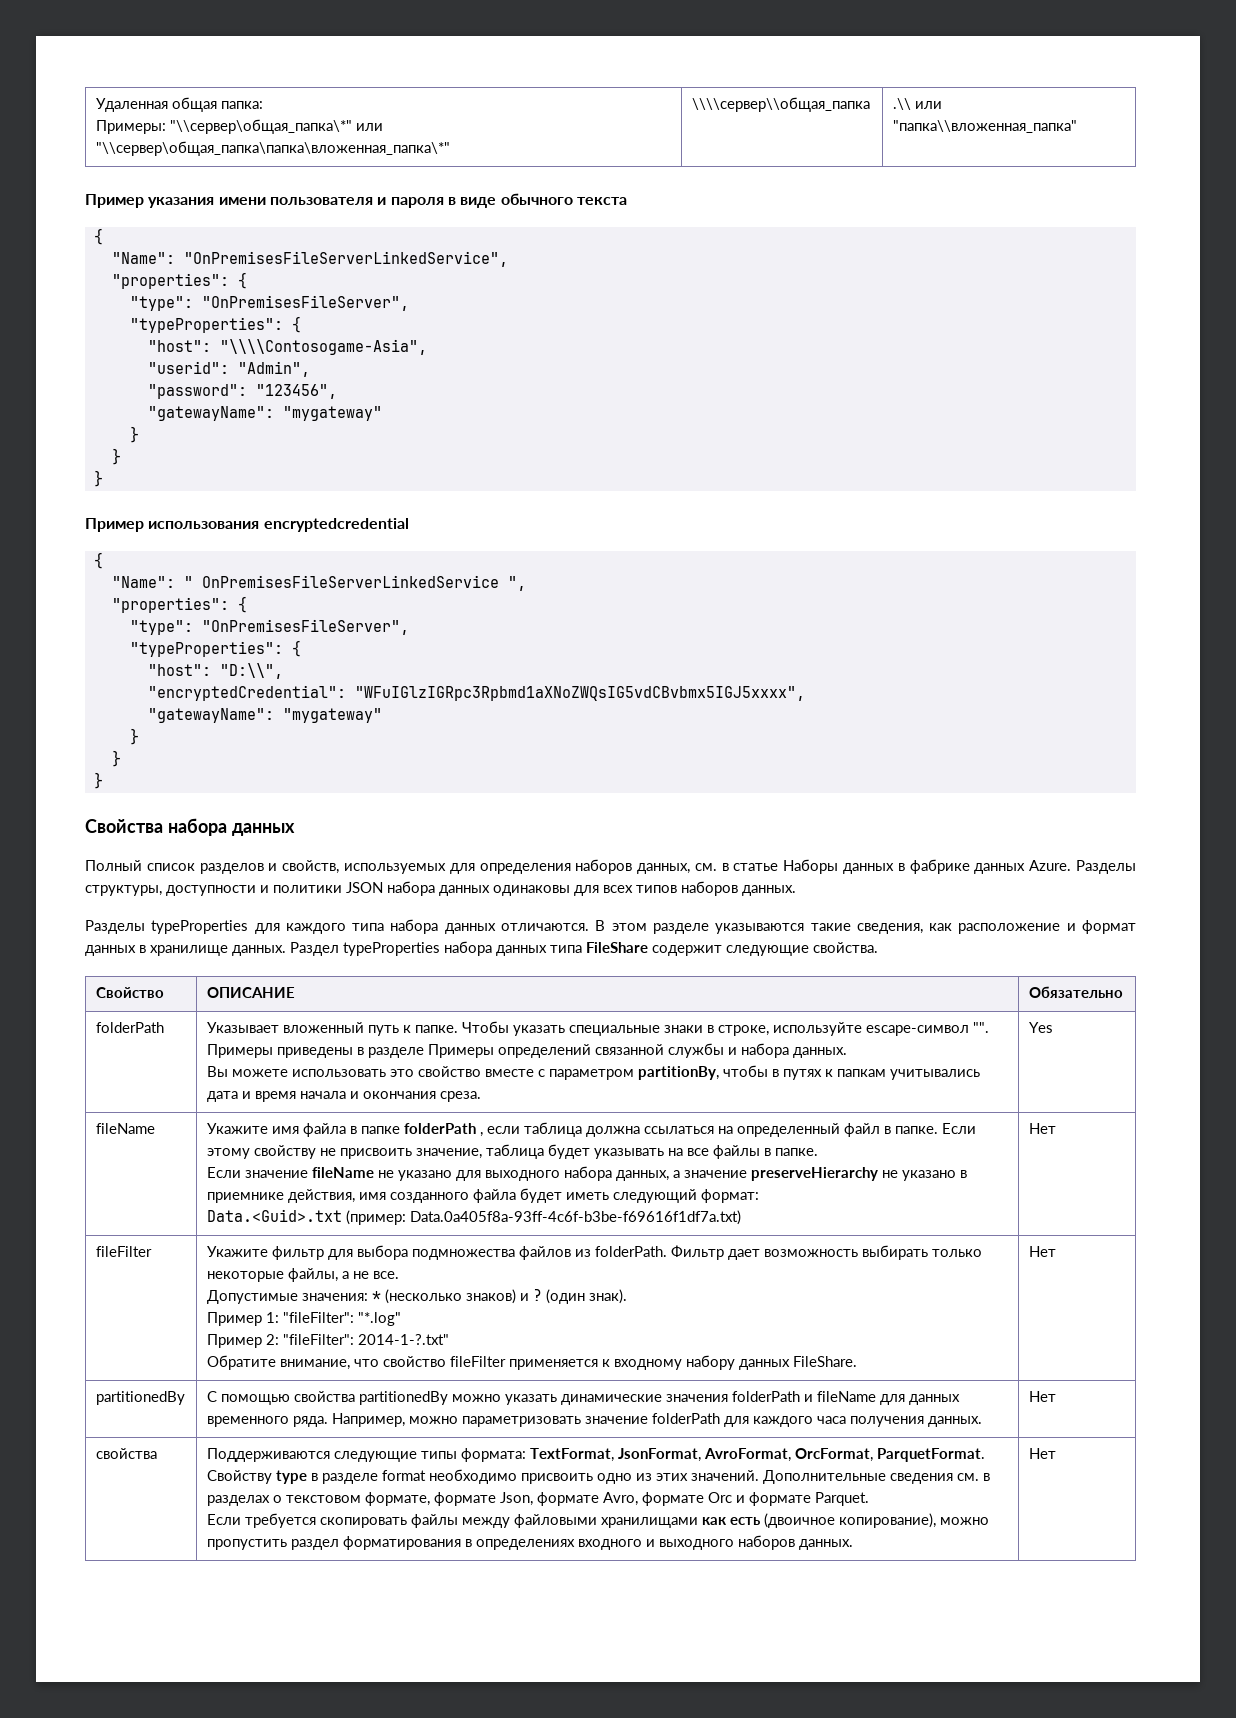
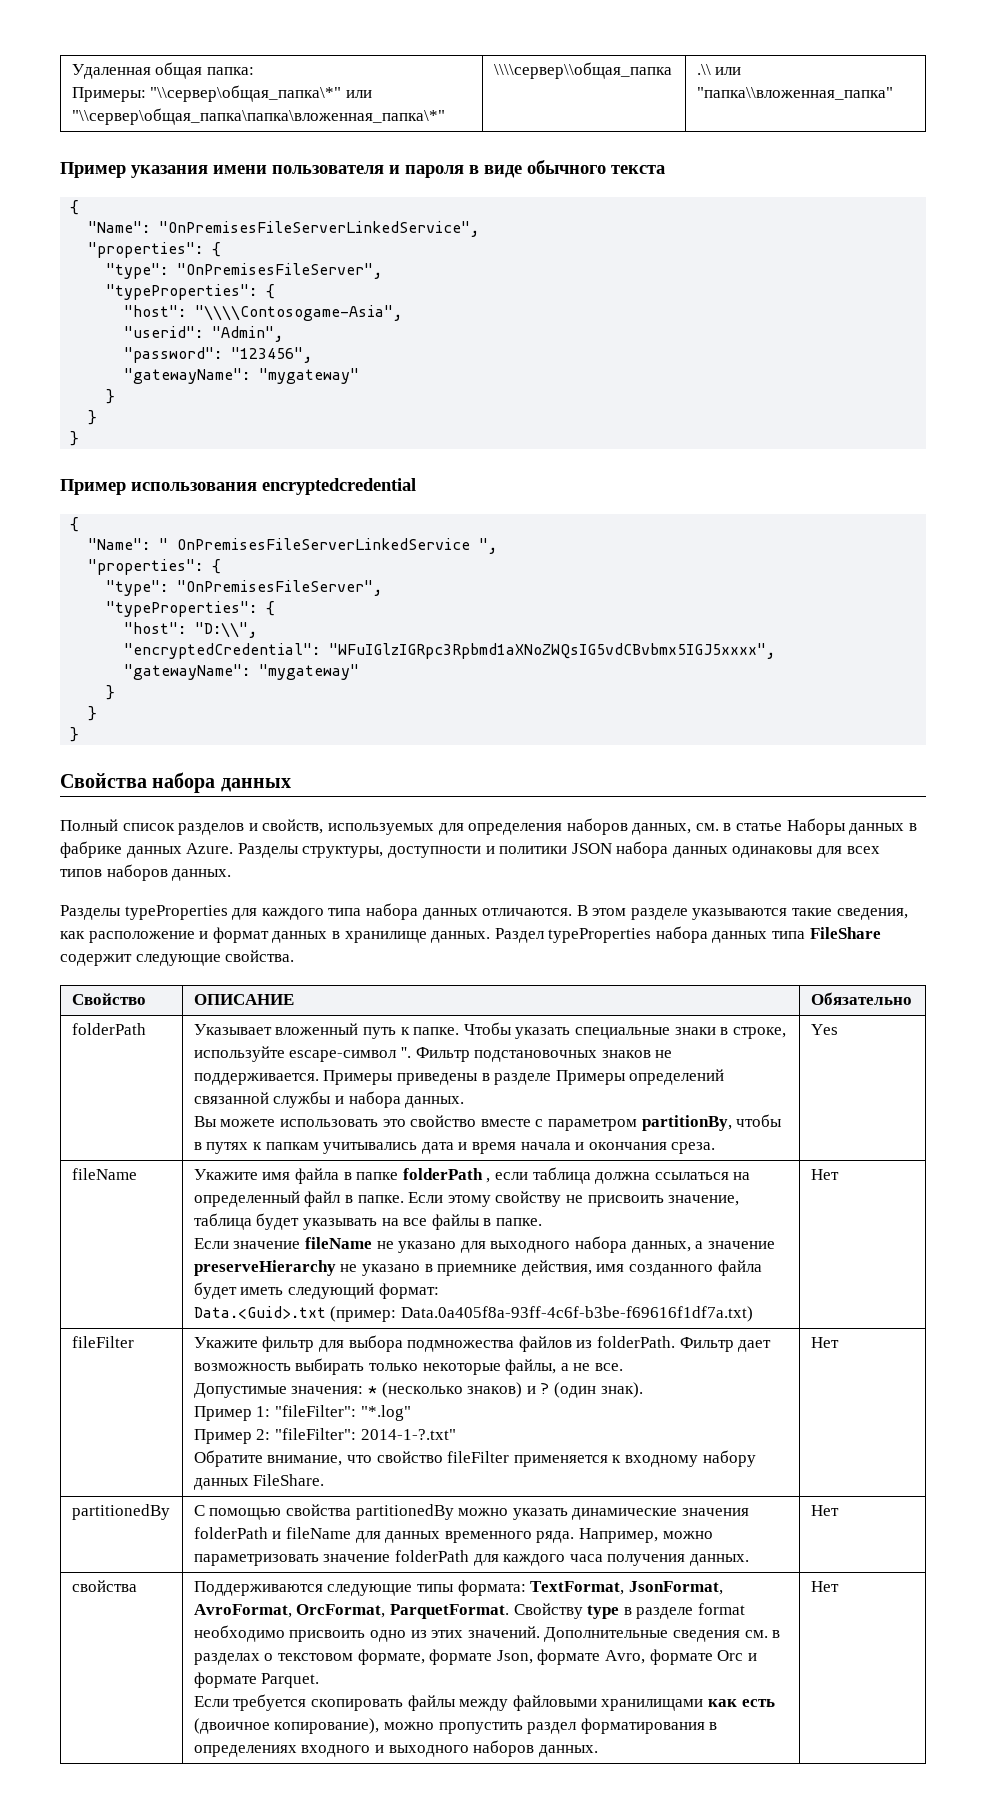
- Чтобы указать специальные знаки в строке, используйте escape-символ "".
+ Чтобы указать специальные знаки в строке, используйте escape-символ ''. Фильтр подстановочных знаков не поддерживается.

